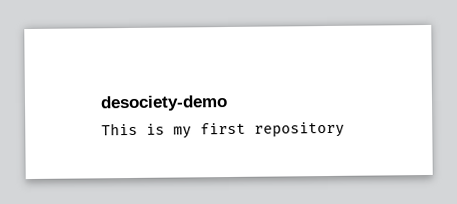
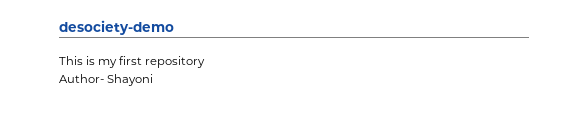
+ Author- Shayoni

